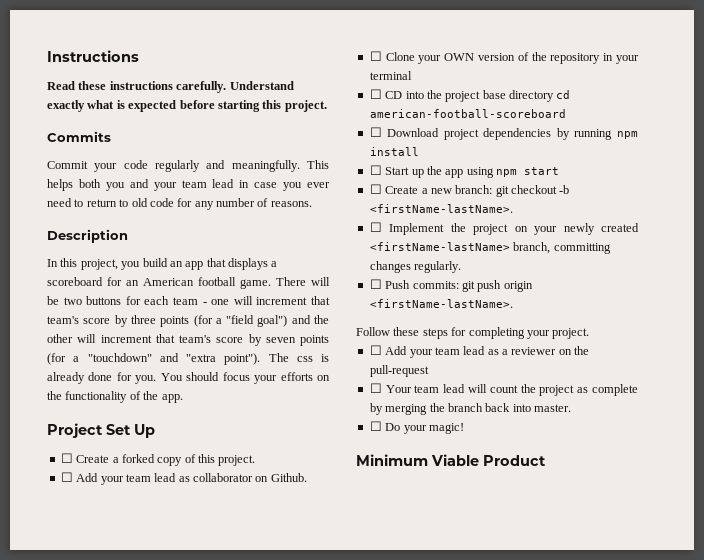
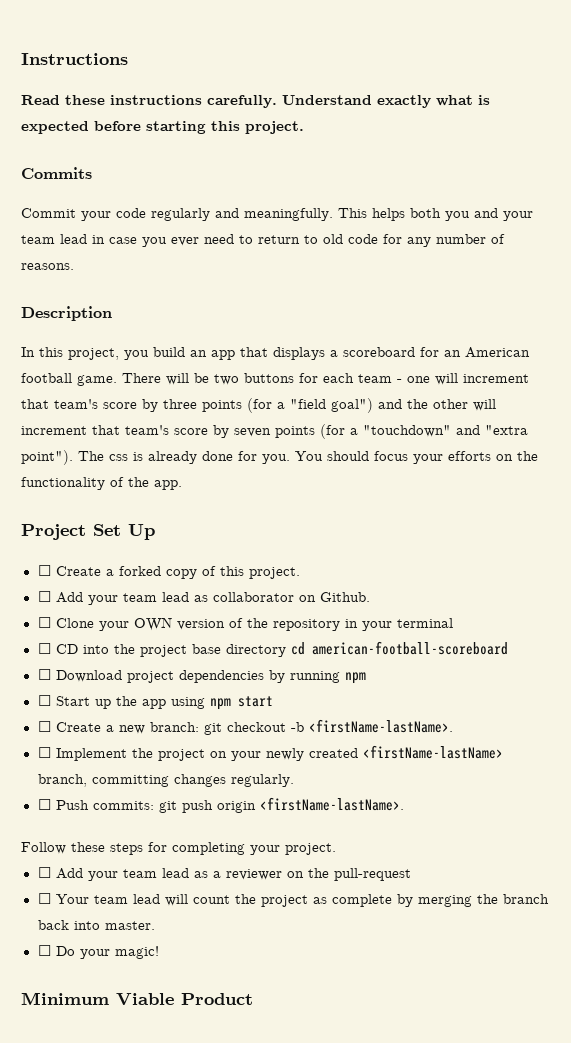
- ☐ Download project dependencies by running npm install
+ ☐ Download project dependencies by running npm

